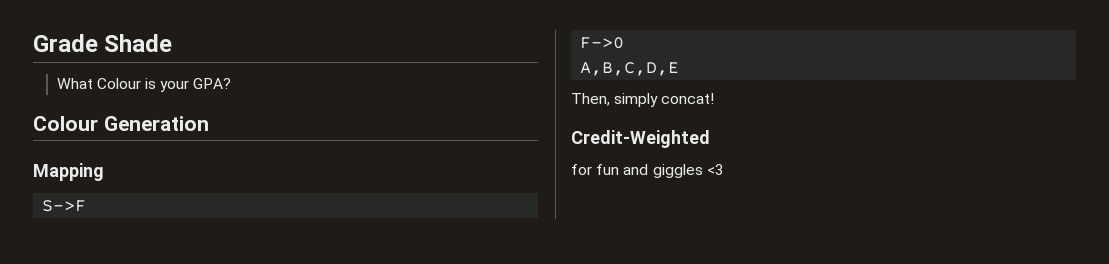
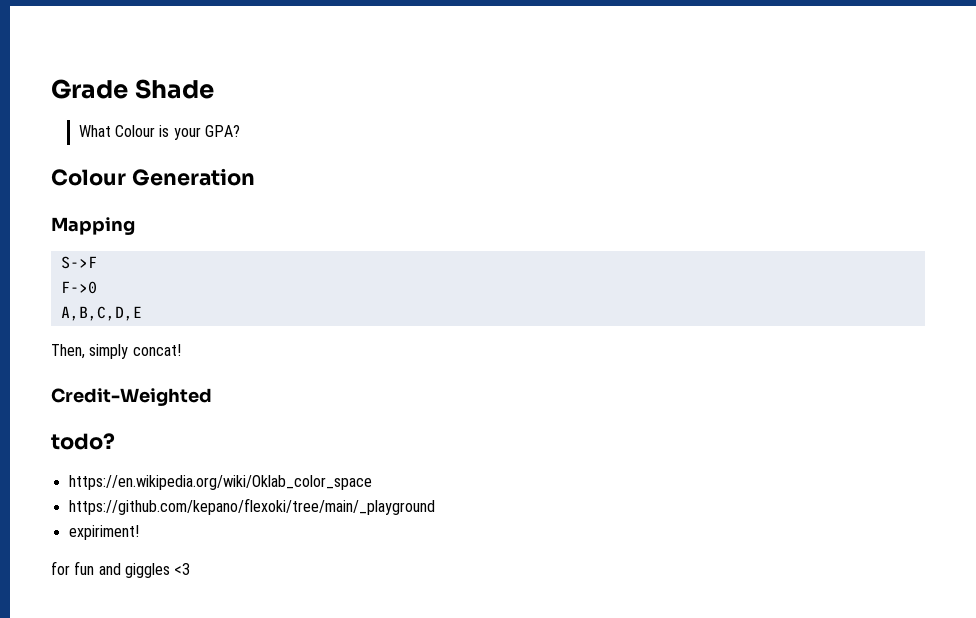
+ todo?
+ https://en.wikipedia.org/wiki/Oklab_color_space
+ https://github.com/kepano/flexoki/tree/main/_playground
+ expiriment!

